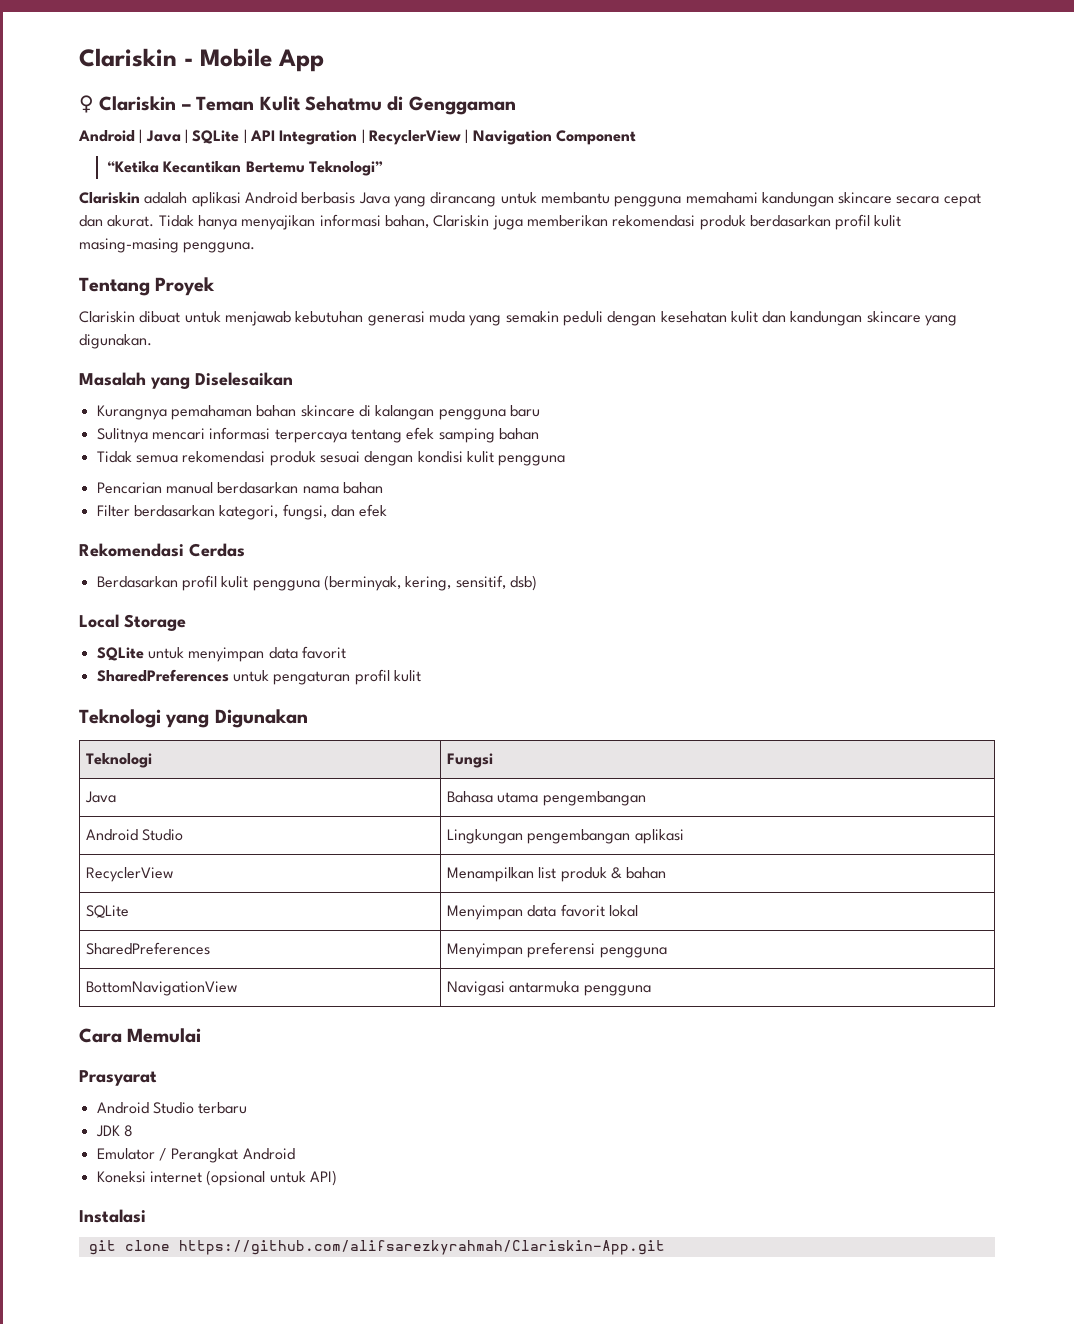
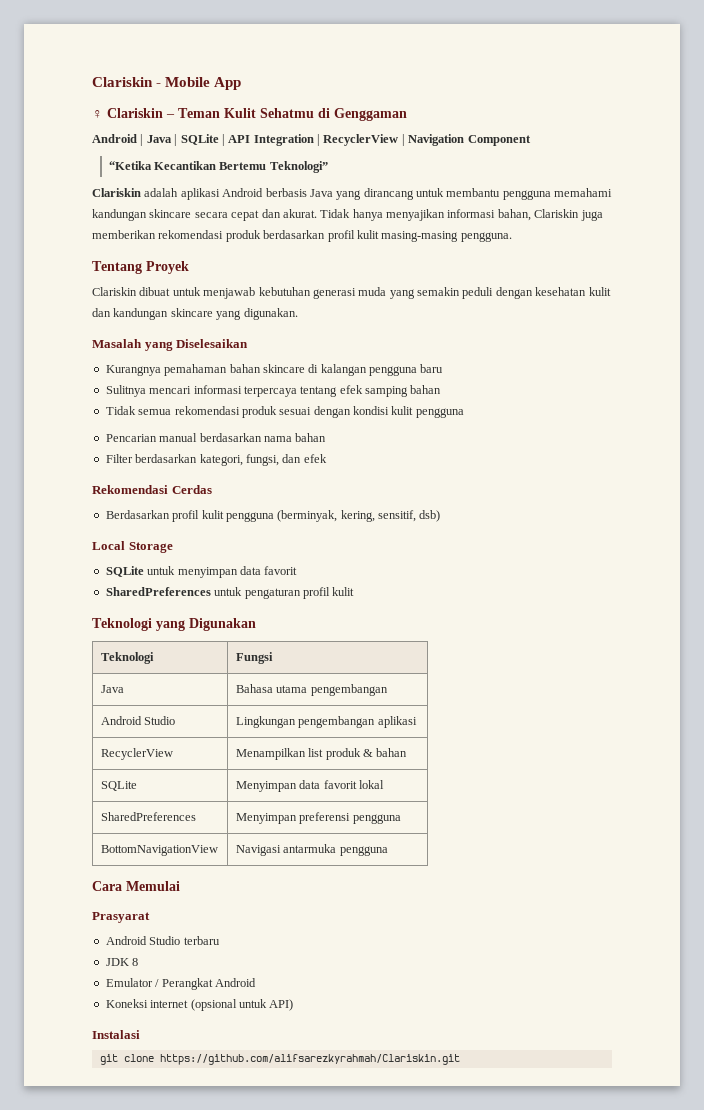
- git clone https://github.com/alifsarezkyrahmah/Clariskin-App.git
+ git clone https://github.com/alifsarezkyrahmah/Clariskin.git

